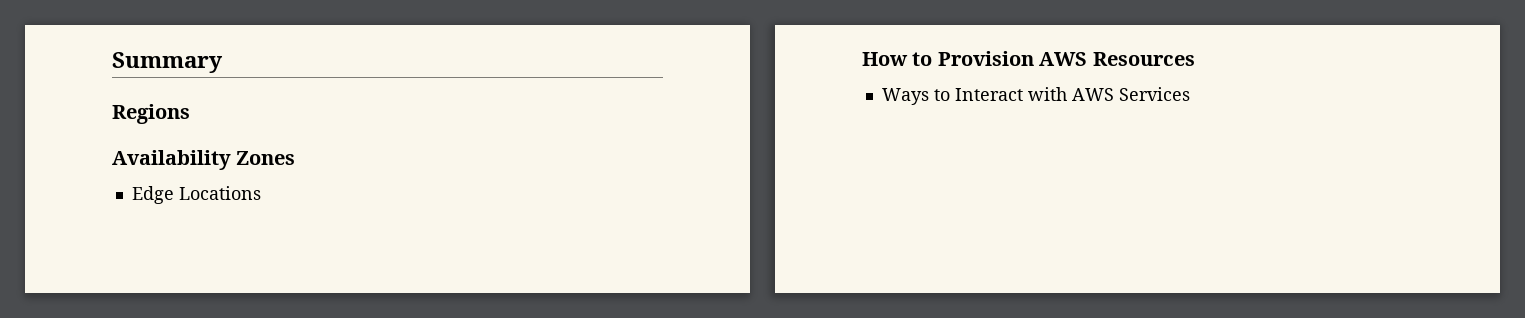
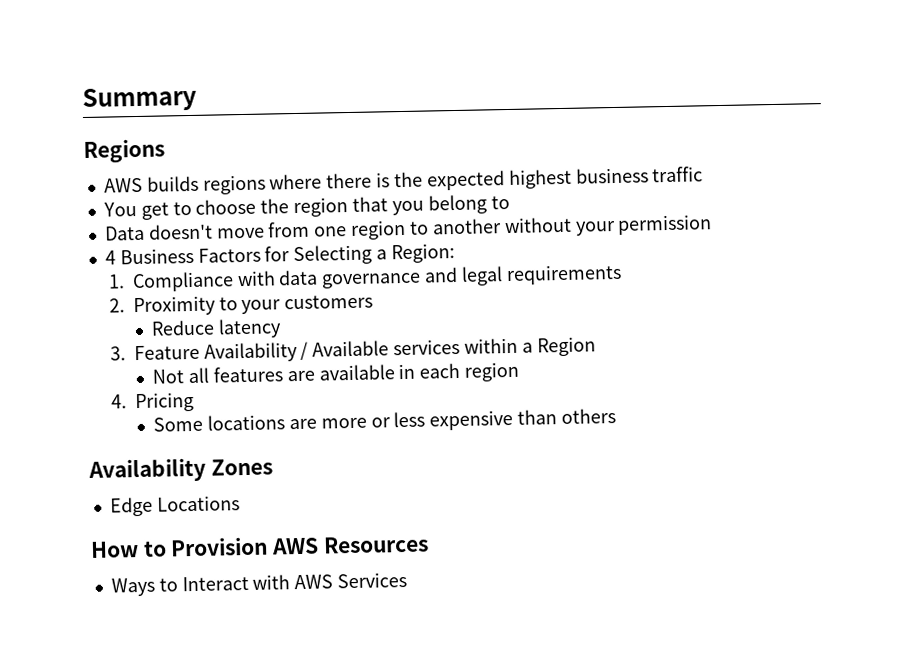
+ AWS builds regions where there is the expected highest business traffic
+ You get to choose the region that you belong to
+ Data doesn't move from one region to another without your permission
+ 4 Business Factors for Selecting a Region:
+ 1. Compliance with data governance and legal requirements
+ 2. Proximity to your customers
+ Reduce latency
+ 3. Feature Availability / Available services within a Region
+ Not all features are available in each region
+ 4. Pricing
+ Some locations are more or less expensive than others

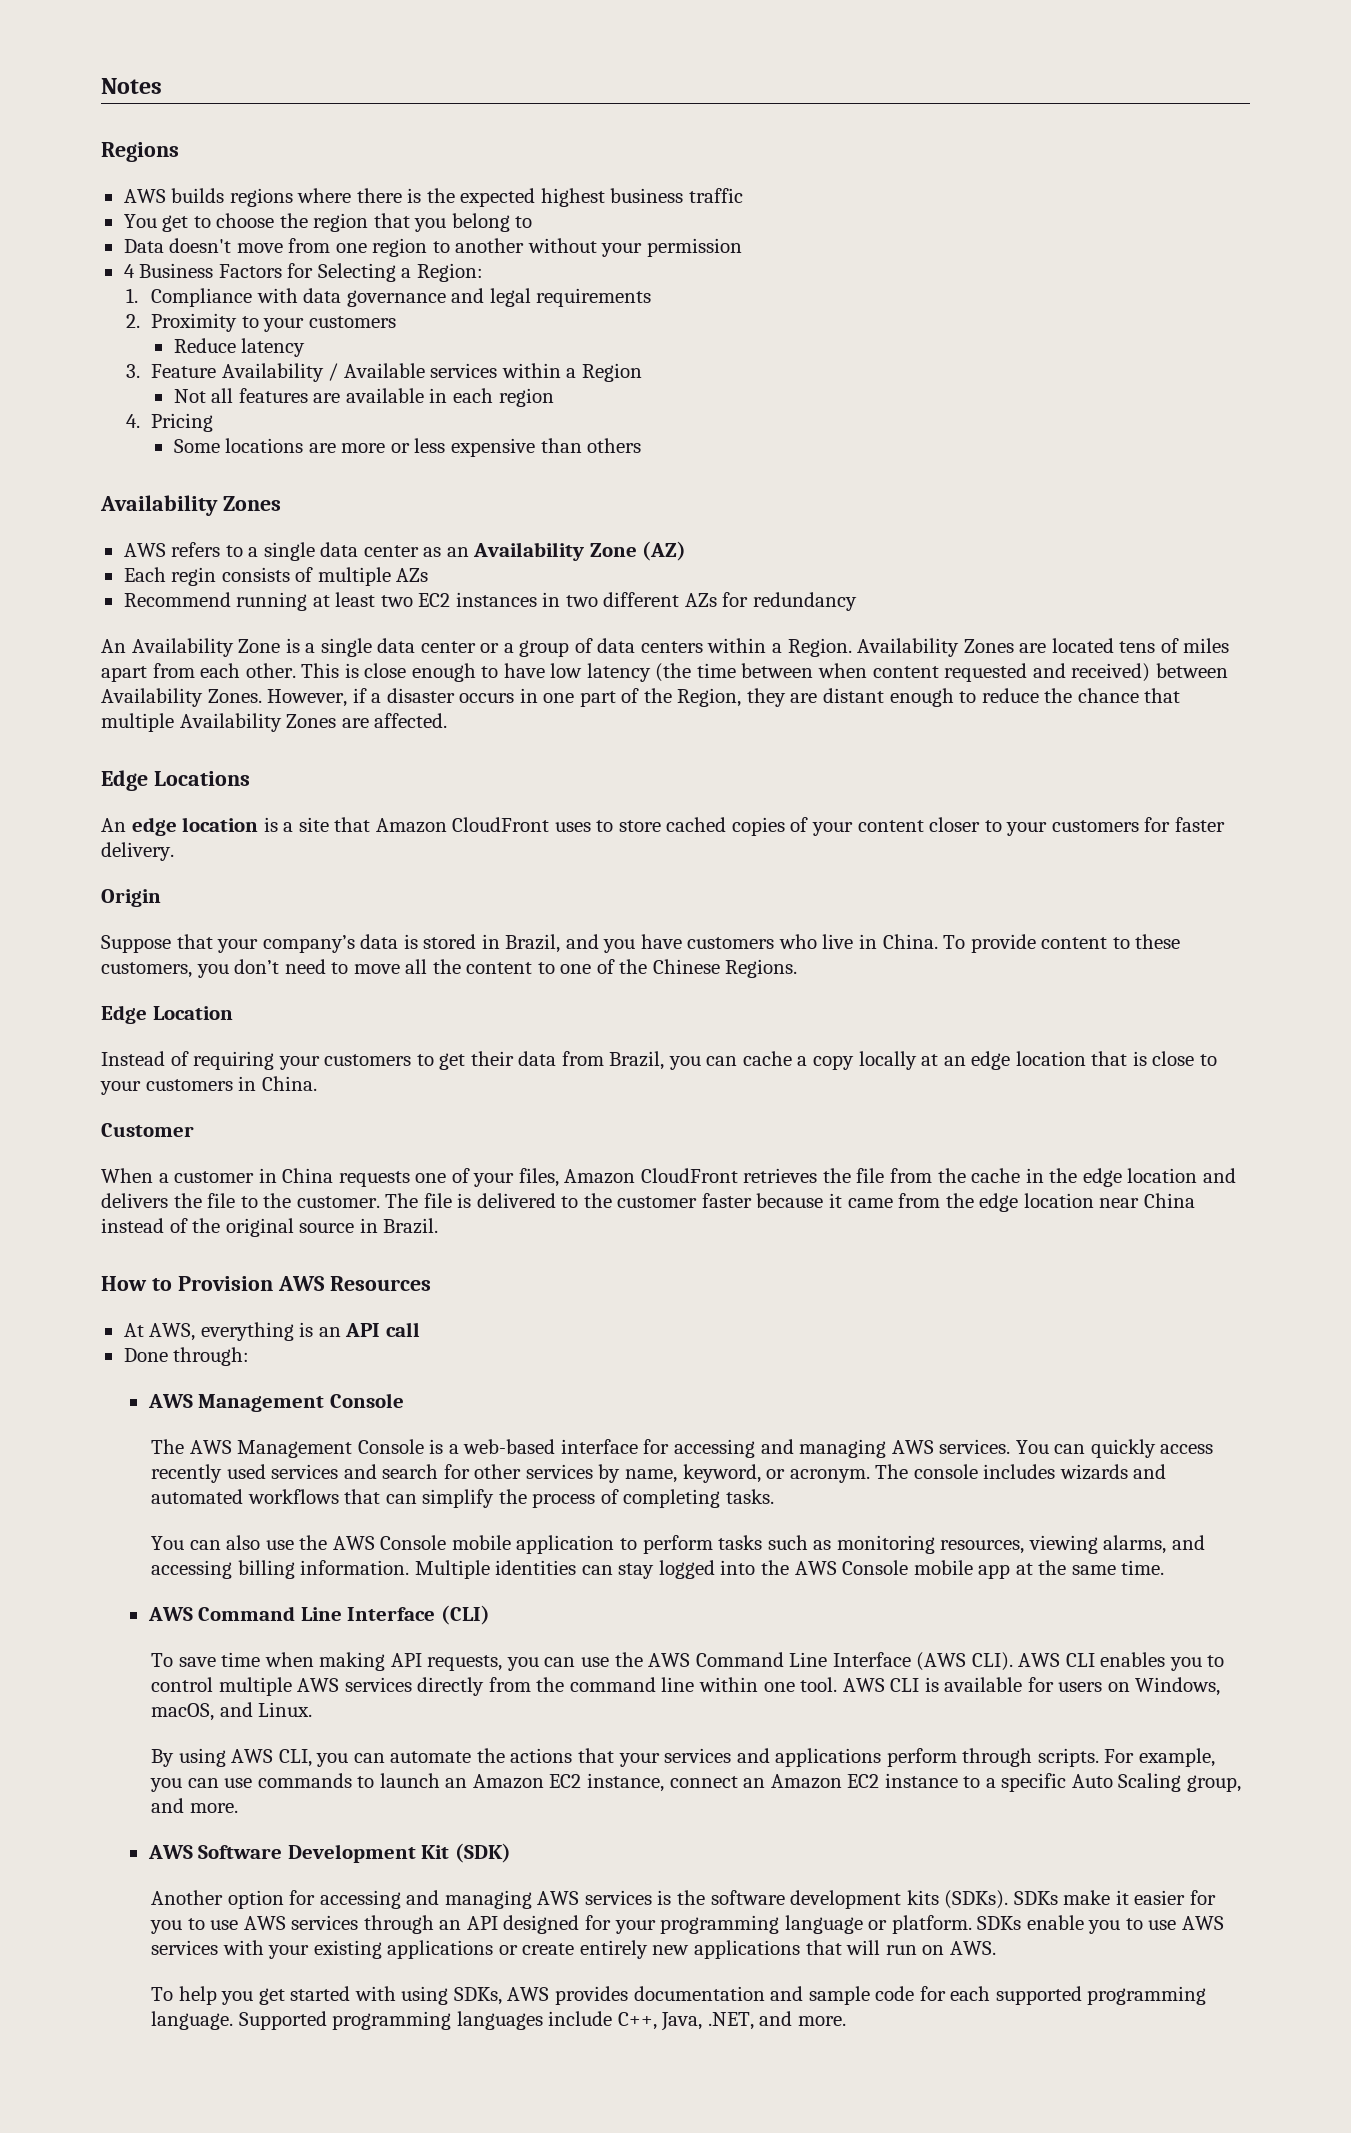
- Summary
+ Notes
+ AWS refers to a single data center as an Availability Zone (AZ)
+ Each regin consists of multiple AZs
+ Recommend running at least two EC2 instances in two different AZs for redundancy
+ An Availability Zone is a single data center or a group of data centers within a Region. Availability Zones are located tens of miles apart from each other. This is close enough to have low latency (the time between when content requested and received) between Availability Zones. However, if a disaster occurs in one part of the Region, they are distant enough to reduce the chance that multiple Availability Zones are affected.
  Edge Locations
+ An edge location is a site that Amazon CloudFront uses to store cached copies of your content closer to your customers for faster delivery.
+ Origin
+ Suppose that your company’s data is stored in Brazil, and you have customers who live in China. To provide content to these customers, you don’t need to move all the content to one of the Chinese Regions.
+ Edge Location
+ Instead of requiring your customers to get their data from Brazil, you can cache a copy locally at an edge location that is close to your customers in China.
+ Customer
+ When a customer in China requests one of your files, Amazon CloudFront retrieves the file from the cache in the edge location and delivers the file to the customer. The file is delivered to the customer faster because it came from the edge location near China instead of the original source in Brazil.
- Ways to Interact with AWS Services
+ At AWS, everything is an API call
+ Done through:
+ AWS Management Console
+ The AWS Management Console is a web-based interface for accessing and managing AWS services. You can quickly access recently used services and search for other services by name, keyword, or acronym. The console includes wizards and automated workflows that can simplify the process of completing tasks.
+ You can also use the AWS Console mobile application to perform tasks such as monitoring resources, viewing alarms, and accessing billing information. Multiple identities can stay logged into the AWS Console mobile app at the same time.
+ AWS Command Line Interface (CLI)
+ To save time when making API requests, you can use the AWS Command Line Interface (AWS CLI). AWS CLI enables you to control multiple AWS services directly from the command line within one tool. AWS CLI is available for users on Windows, macOS, and Linux.
+ By using AWS CLI, you can automate the actions that your services and applications perform through scripts. For example, you can use commands to launch an Amazon EC2 instance, connect an Amazon EC2 instance to a specific Auto Scaling group, and more.
+ AWS Software Development Kit (SDK)
+ Another option for accessing and managing AWS services is the software development kits (SDKs). SDKs make it easier for you to use AWS services through an API designed for your programming language or platform. SDKs enable you to use AWS services with your existing applications or create entirely new applications that will run on AWS.
+ To help you get started with using SDKs, AWS provides documentation and sample code for each supported programming language. Supported programming languages include C++, Java, .NET, and more.

